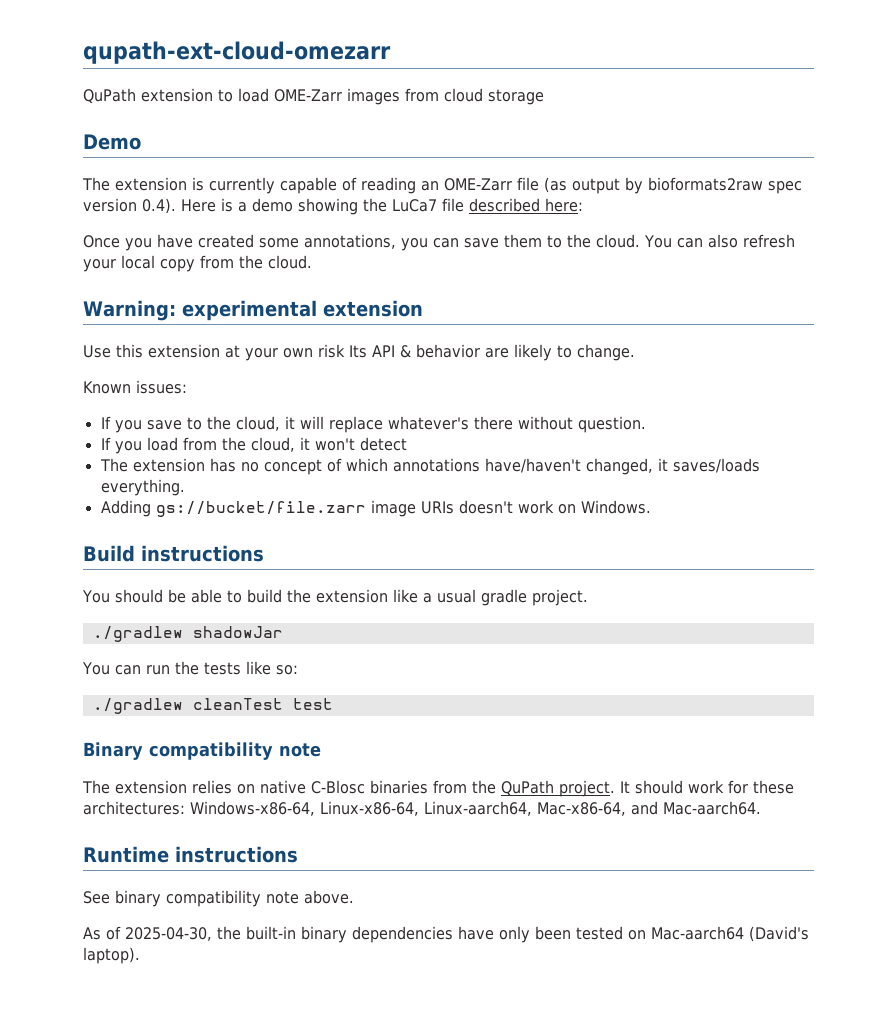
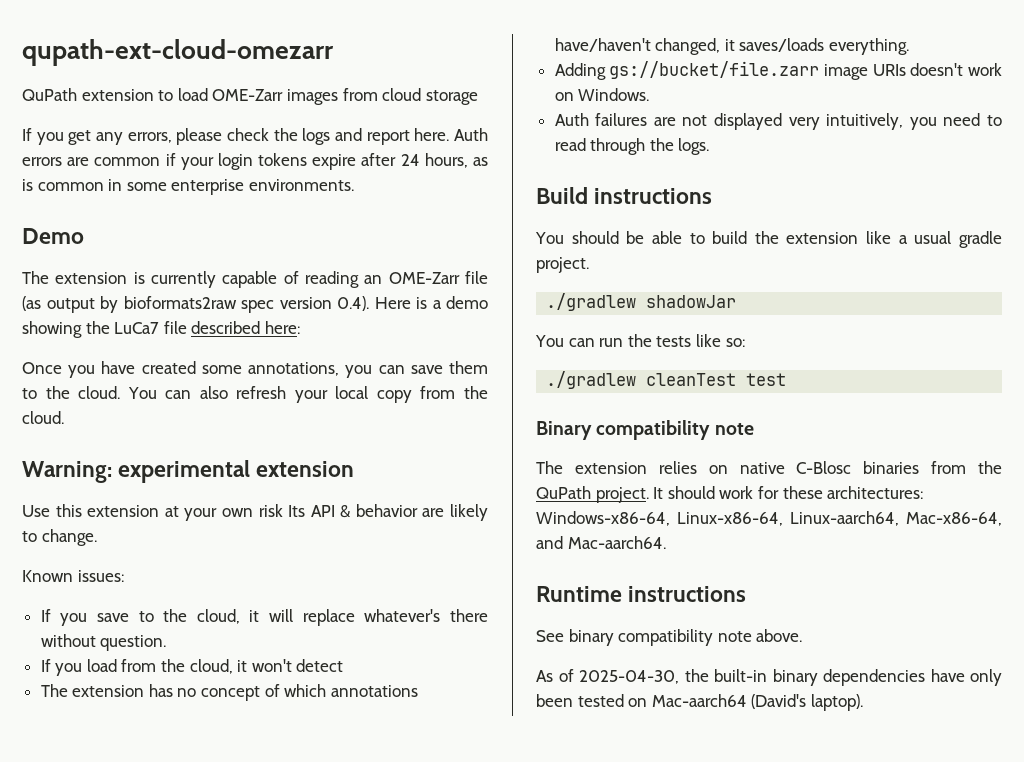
+ If you get any errors, please check the logs and report here. Auth errors are common if your login tokens expire after 24 hours, as is common in some enterprise environments.
+ Auth failures are not displayed very intuitively, you need to read through the logs.

